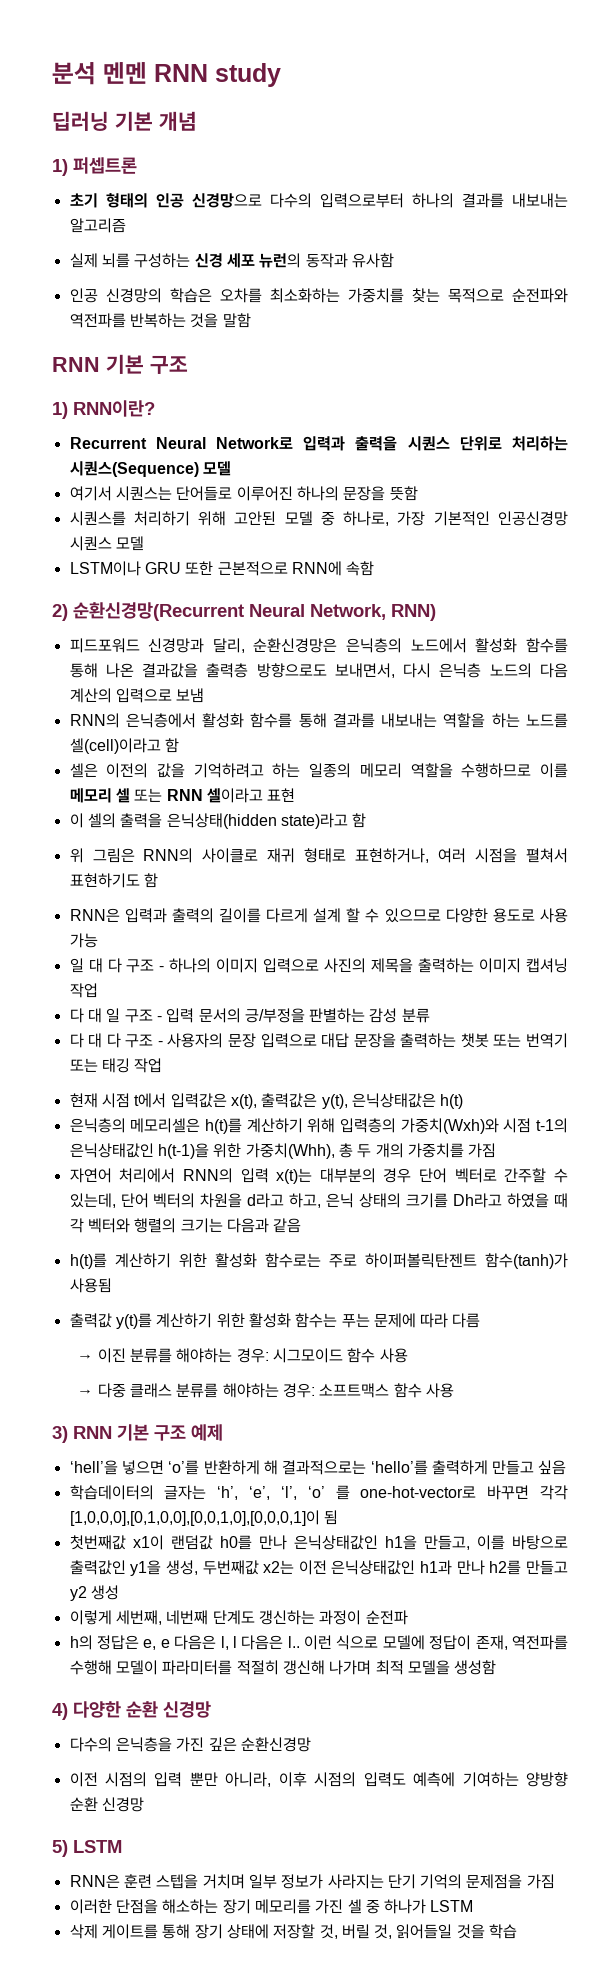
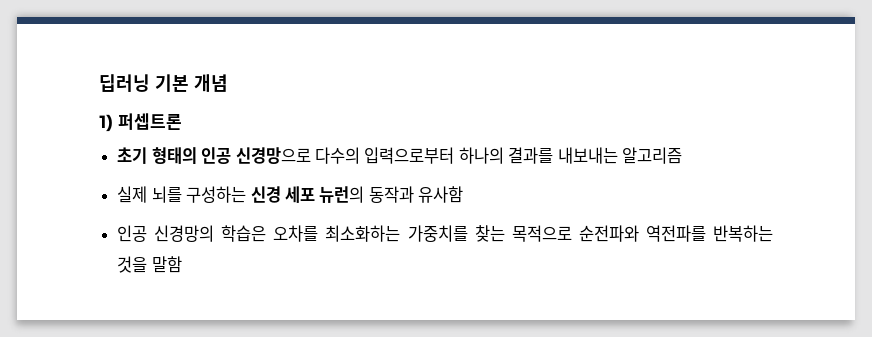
- 분석 멘멘 RNN study
  인공 신경망의 학습은 오차를 최소화하는 가중치를 찾는 목적으로 순전파와 역전파를 반복하는 것을 말함
- RNN 기본 구조
- 1) RNN이란?
- Recurrent Neural Network로 입력과 출력을 시퀀스 단위로 처리하는 시퀀스(Sequence) 모델
- 여기서 시퀀스는 단어들로 이루어진 하나의 문장을 뜻함
- 시퀀스를 처리하기 위해 고안된 모델 중 하나로, 가장 기본적인 인공신경망 시퀀스 모델
- LSTM이나 GRU 또한 근본적으로 RNN에 속함
- 2) 순환신경망(Recurrent Neural Network, RNN)
- 피드포워드 신경망과 달리, 순환신경망은 은닉층의 노드에서 활성화 함수를 통해 나온 결과값을 출력층 방향으로도 보내면서, 다시 은닉층 노드의 다음 계산의 입력으로 보냄
- RNN의 은닉층에서 활성화 함수를 통해 결과를 내보내는 역할을 하는 노드를 셀(cell)이라고 함
- 셀은 이전의 값을 기억하려고 하는 일종의 메모리 역할을 수행하므로 이를 메모리 셀 또는 RNN 셀이라고 표현
- 이 셀의 출력을 은닉상태(hidden state)라고 함
- 위 그림은 RNN의 사이클로 재귀 형태로 표현하거나, 여러 시점을 펼쳐서 표현하기도 함
- RNN은 입력과 출력의 길이를 다르게 설계 할 수 있으므로 다양한 용도로 사용 가능
- 일 대 다 구조 - 하나의 이미지 입력으로 사진의 제목을 출력하는 이미지 캡셔닝 작업
- 다 대 일 구조 - 입력 문서의 긍/부정을 판별하는 감성 분류
- 다 대 다 구조 - 사용자의 문장 입력으로 대답 문장을 출력하는 챗봇 또는 번역기 또는 태깅 작업
- 현재 시점 t에서 입력값은 x(t), 출력값은 y(t), 은닉상태값은 h(t)
- 은닉층의 메모리셀은 h(t)를 계산하기 위해 입력층의 가중치(Wxh)와 시점 t-1의 은닉상태값인 h(t-1)을 위한 가중치(Whh), 총 두 개의 가중치를 가짐
- 자연어 처리에서 RNN의 입력 x(t)는 대부분의 경우 단어 벡터로 간주할 수 있는데, 단어 벡터의 차원을 d라고 하고, 은닉 상태의 크기를 Dh라고 하였을 때 각 벡터와 행렬의 크기는 다음과 같음
- h(t)를 계산하기 위한 활성화 함수로는 주로 하이퍼볼릭탄젠트 함수(tanh)가 사용됨
- 출력값 y(t)를 계산하기 위한 활성화 함수는 푸는 문제에 따라 다름
- → 이진 분류를 해야하는 경우: 시그모이드 함수 사용
- → 다중 클래스 분류를 해야하는 경우: 소프트맥스 함수 사용
- 3) RNN 기본 구조 예제
- ‘hell’을 넣으면 ‘o’를 반환하게 해 결과적으로는 ‘hello’를 출력하게 만들고 싶음
- 학습데이터의 글자는 ‘h’, ‘e’, ‘l’, ‘o’ 를 one-hot-vector로 바꾸면 각각 [1,0,0,0],[0,1,0,0],[0,0,1,0],[0,0,0,1]이 됨
- 첫번째값 x1이 랜덤값 h0를 만나 은닉상태값인 h1을 만들고, 이를 바탕으로 출력값인 y1을 생성, 두번째값 x2는 이전 은닉상태값인 h1과 만나 h2를 만들고 y2 생성
- 이렇게 세번째, 네번째 단계도 갱신하는 과정이 순전파
- h의 정답은 e, e 다음은 l, l 다음은 l.. 이런 식으로 모델에 정답이 존재, 역전파를 수행해 모델이 파라미터를 적절히 갱신해 나가며 최적 모델을 생성함
- 4) 다양한 순환 신경망
- 다수의 은닉층을 가진 깊은 순환신경망
- 이전 시점의 입력 뿐만 아니라, 이후 시점의 입력도 예측에 기여하는 양방향 순환 신경망
- 5) LSTM
- RNN은 훈련 스텝을 거치며 일부 정보가 사라지는 단기 기억의 문제점을 가짐
- 이러한 단점을 해소하는 장기 메모리를 가진 셀 중 하나가 LSTM
- 삭제 게이트를 통해 장기 상태에 저장할 것, 버릴 것, 읽어들일 것을 학습

